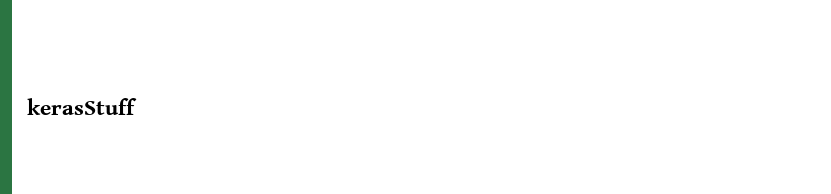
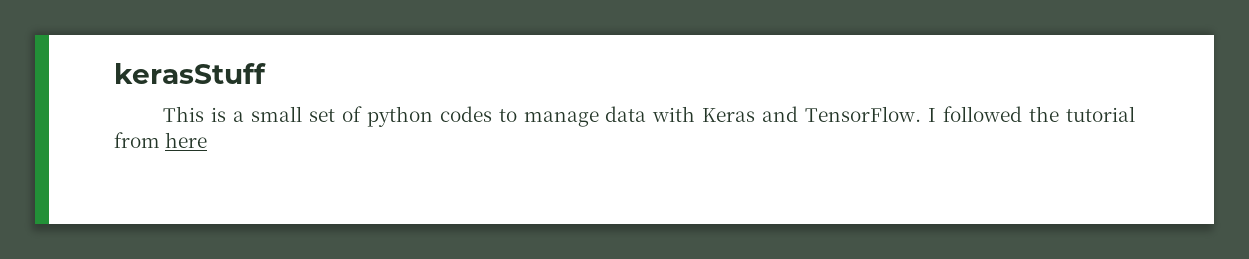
+ This is a small set of python codes to manage data with Keras and TensorFlow. I followed the tutorial from here

